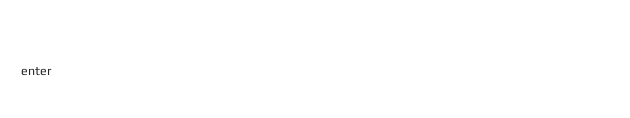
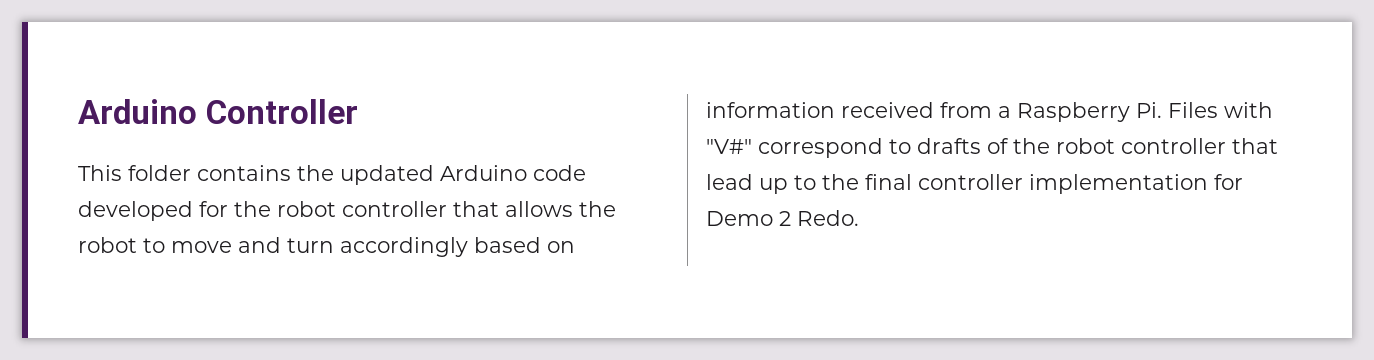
- enter
+ Arduino Controller
+ This folder contains the updated Arduino code developed for the robot controller that allows the robot to move and turn accordingly based on information received from a Raspberry Pi. Files with "V#" correspond to drafts of the robot controller that lead up to the final controller implementation for Demo 2 Redo.

